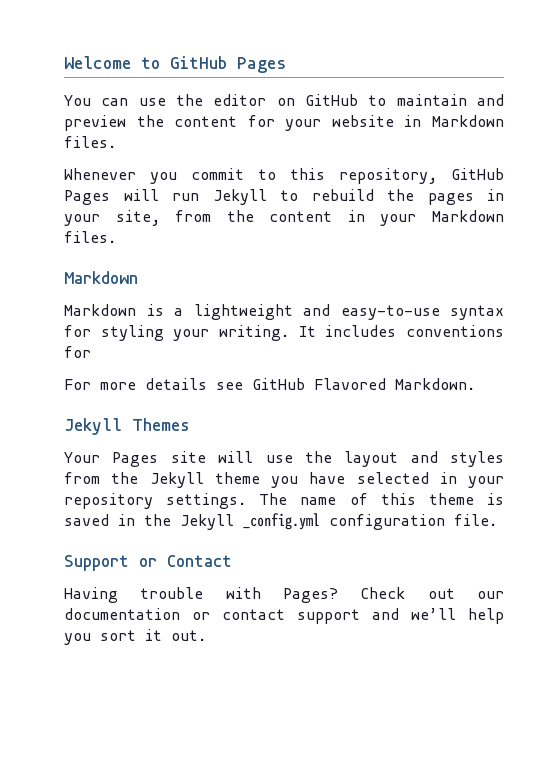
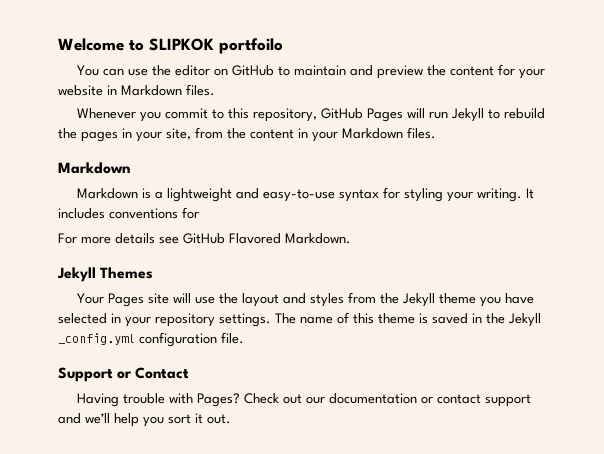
- Welcome to GitHub Pages
+ Welcome to SLIPKOK portfoilo

